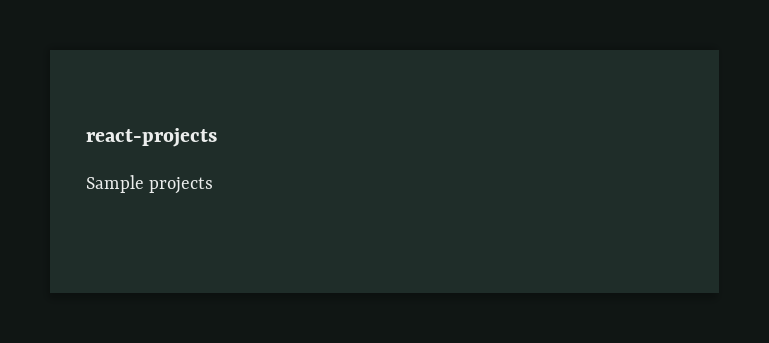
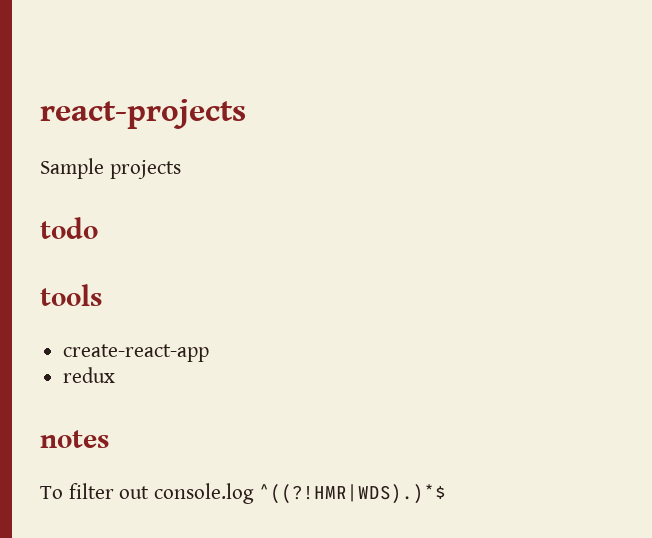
+ todo
+ tools
+ create-react-app
+ redux
+ notes
+ To filter out console.log ^((?!HMR|WDS).)*$

